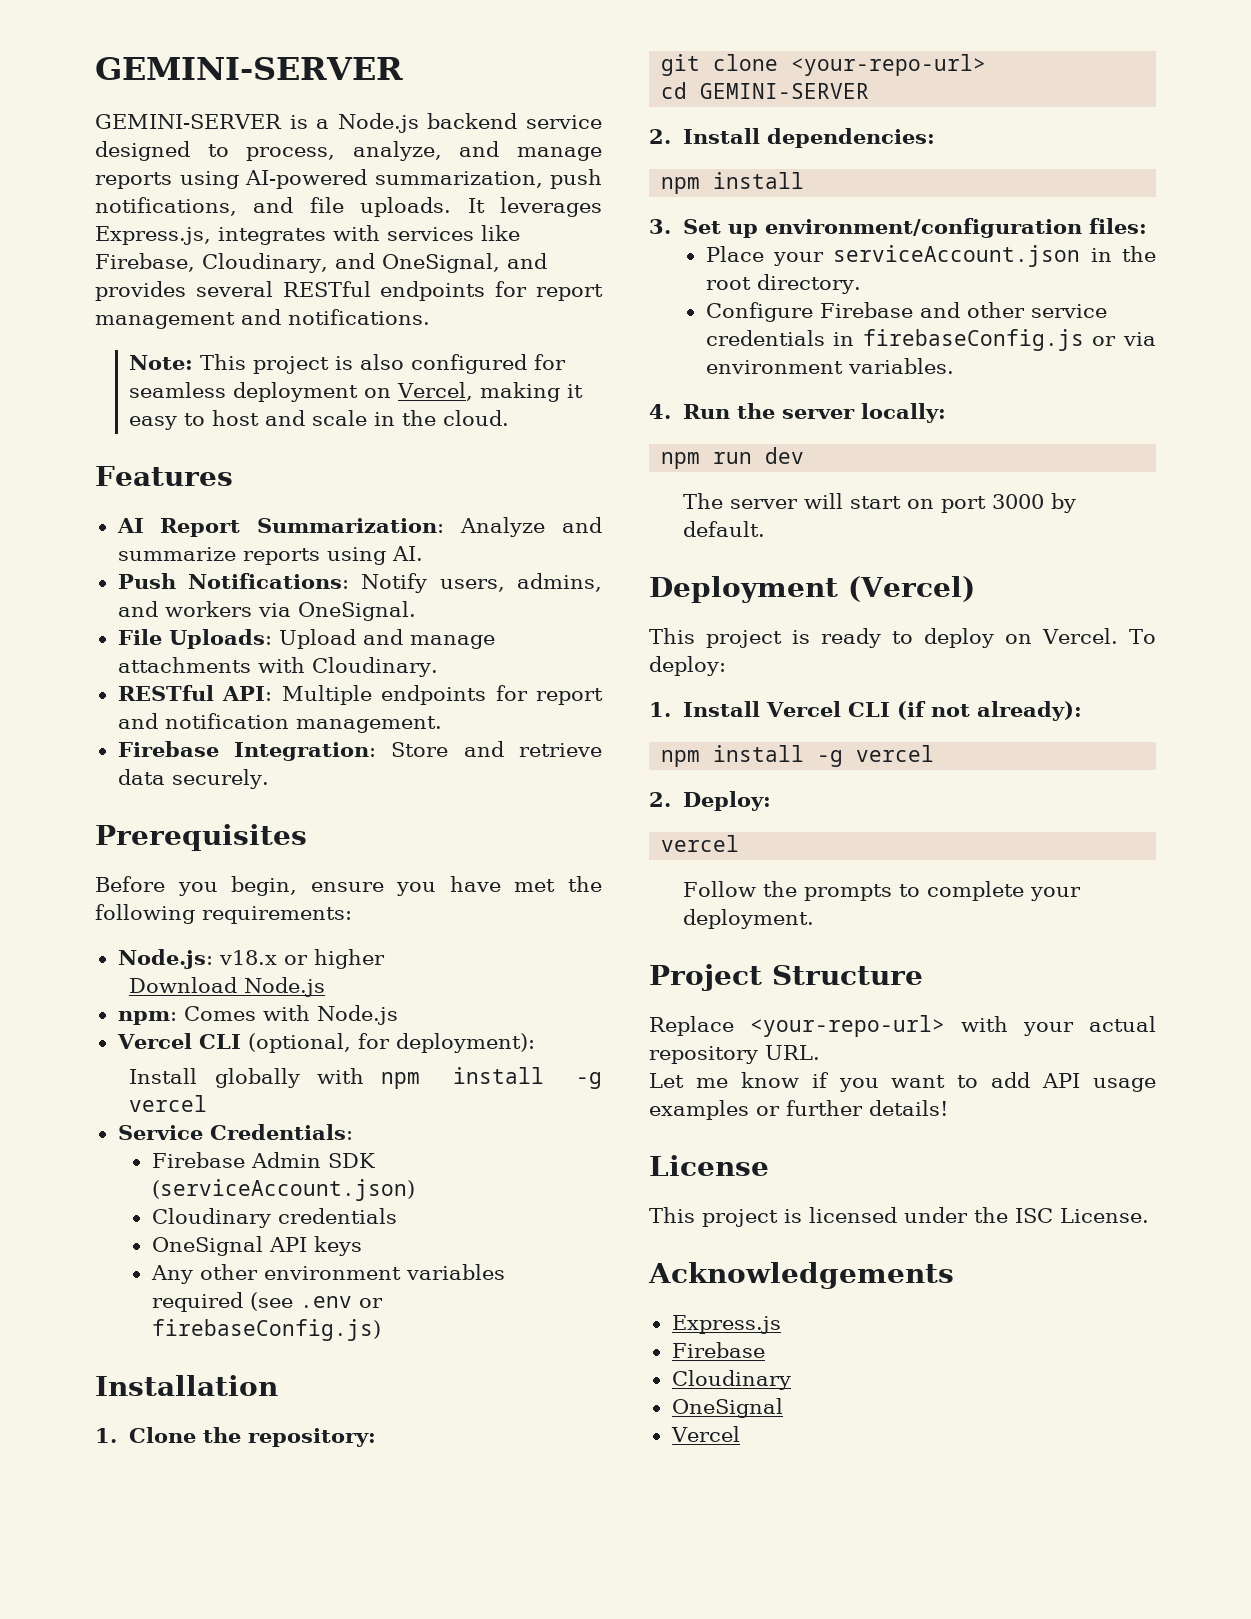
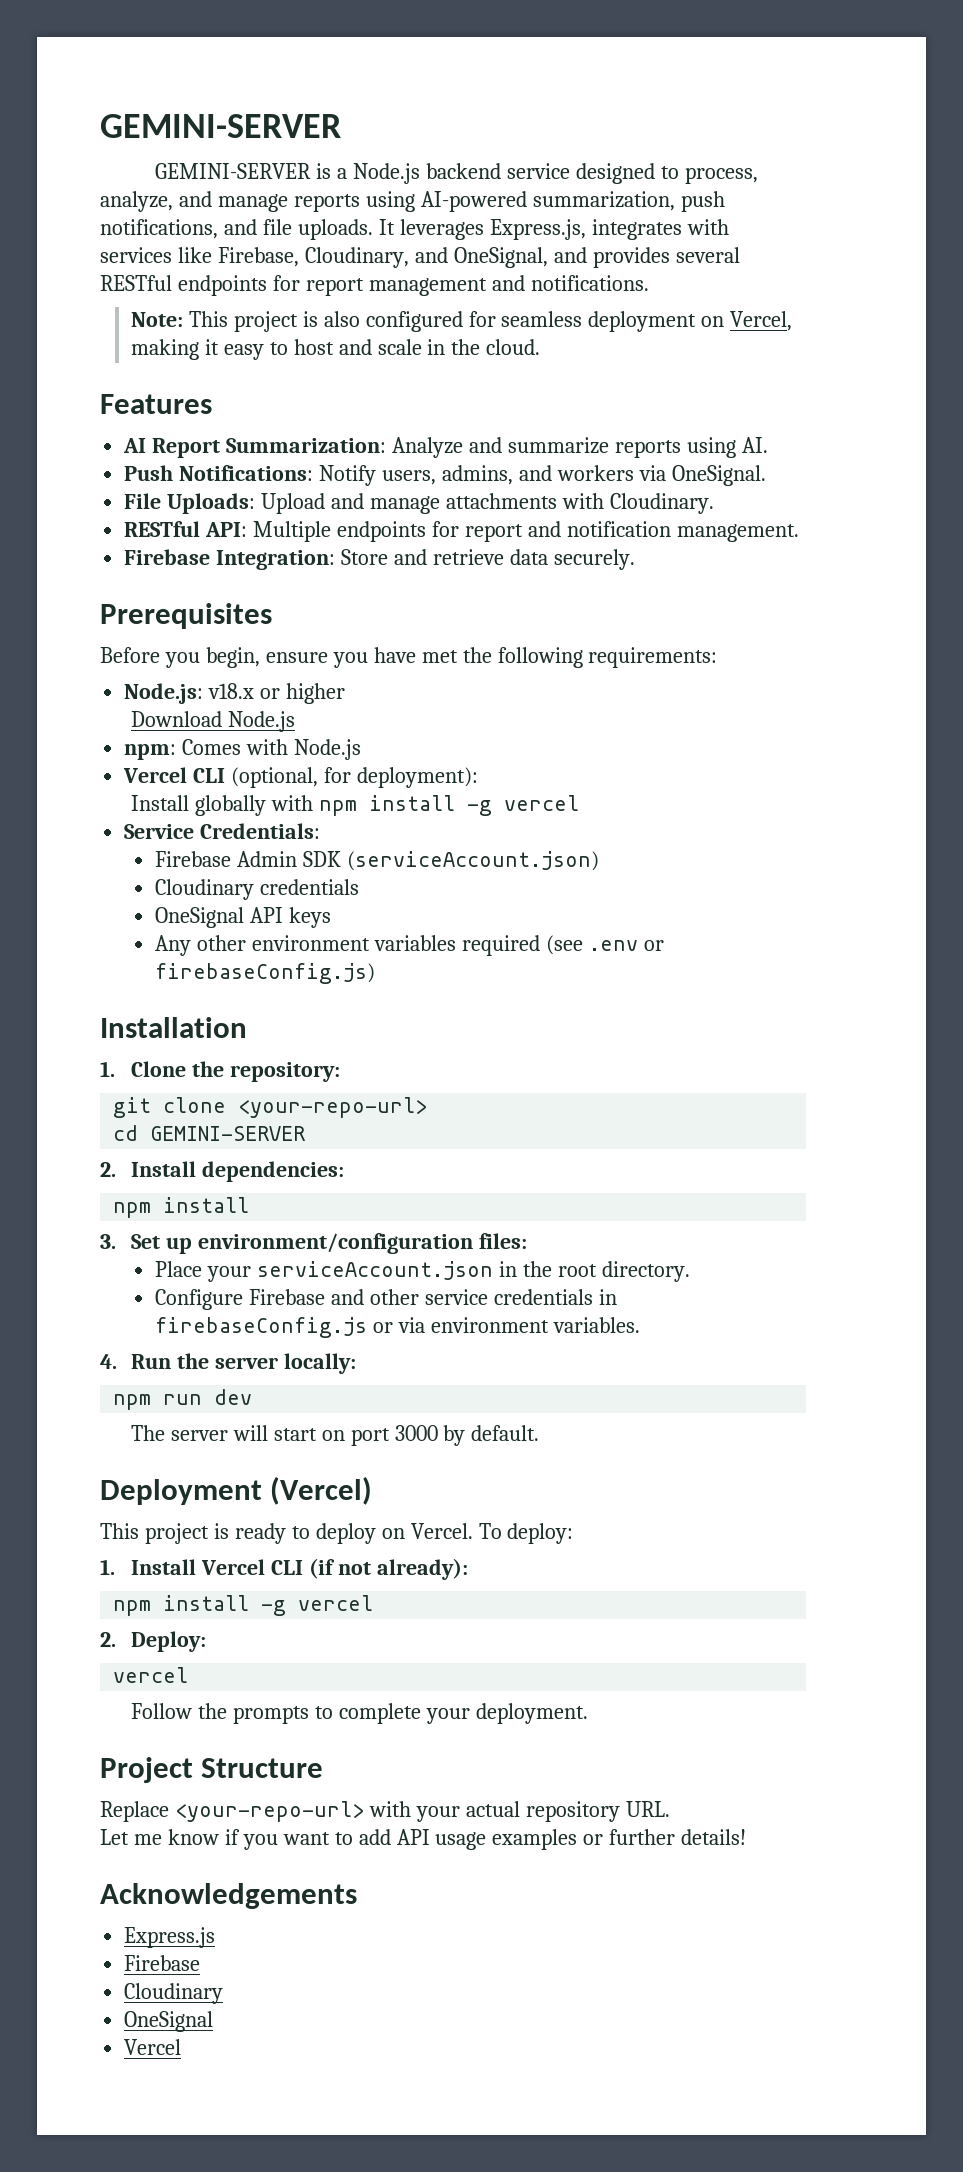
- License
- This project is licensed under the ISC License.

